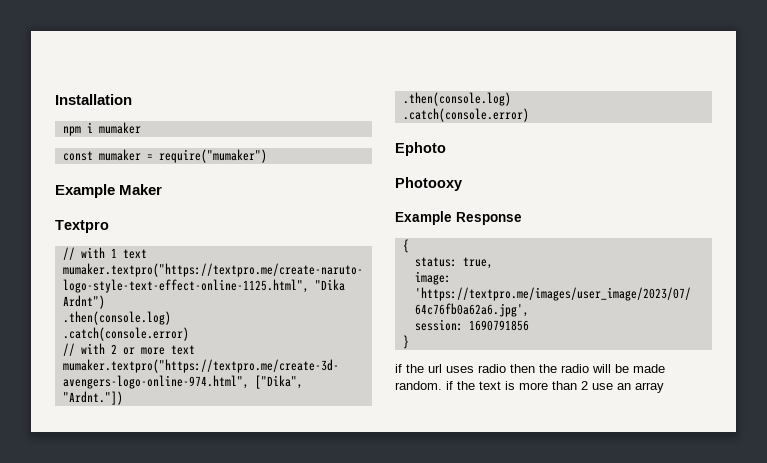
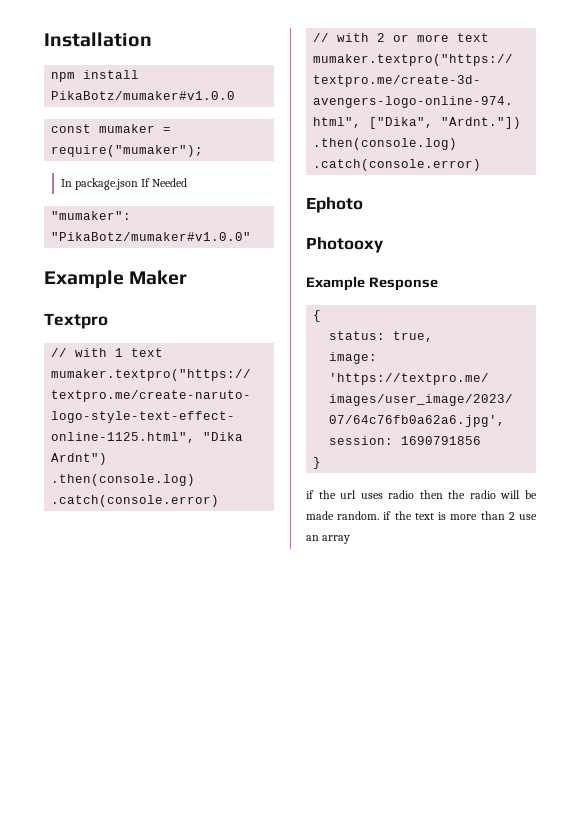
- npm i mumaker
+ npm install PikaBotz/mumaker#v1.0.0
- const mumaker = require("mumaker")
+ const mumaker = require("mumaker");
+ In package.json If Needed
+ "mumaker": "PikaBotz/mumaker#v1.0.0"

